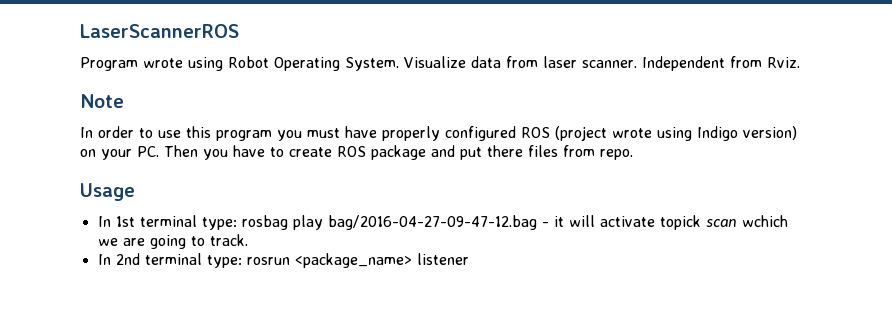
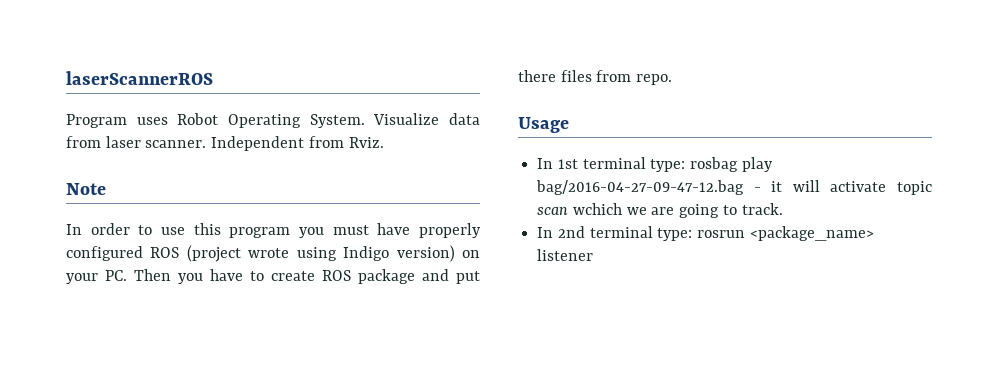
- LaserScannerROS
+ laserScannerROS
- Program wrote using Robot Operating System.
+ Program uses Robot Operating System.
- In 1st terminal type: rosbag play bag/2016-04-27-09-47-12.bag - it will activate topick scan wchich we are going to track.
+ In 1st terminal type: rosbag play bag/2016-04-27-09-47-12.bag - it will activate topic scan wchich we are going to track.

